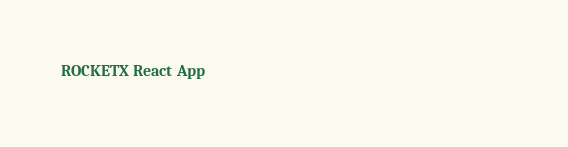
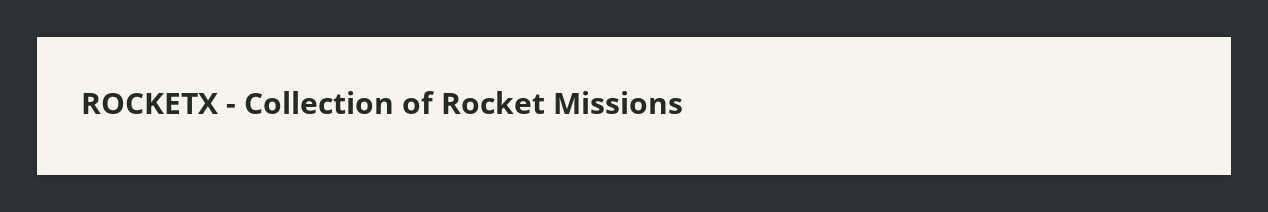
- ROCKETX React App
+ ROCKETX - Collection of Rocket Missions

